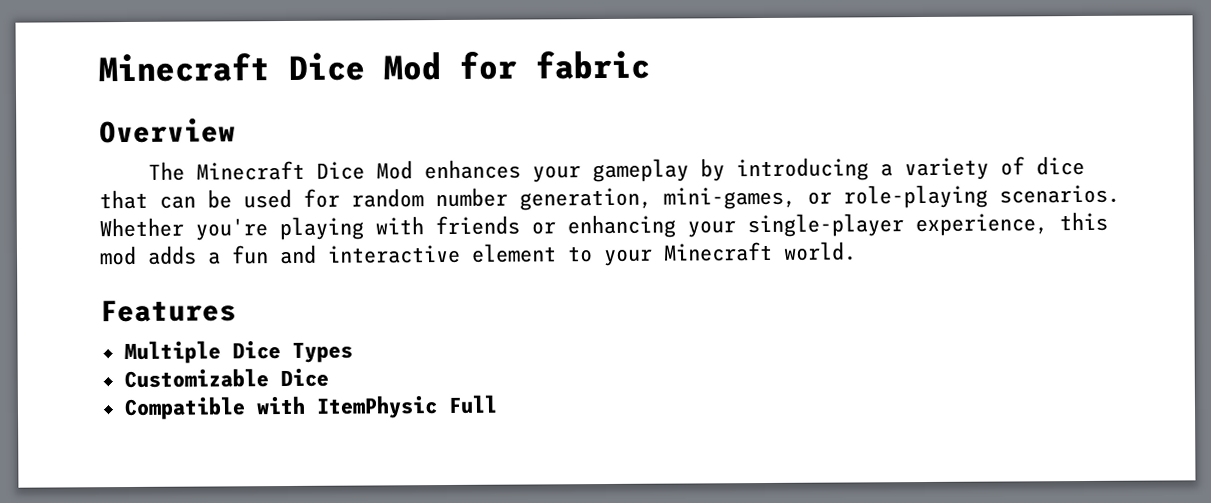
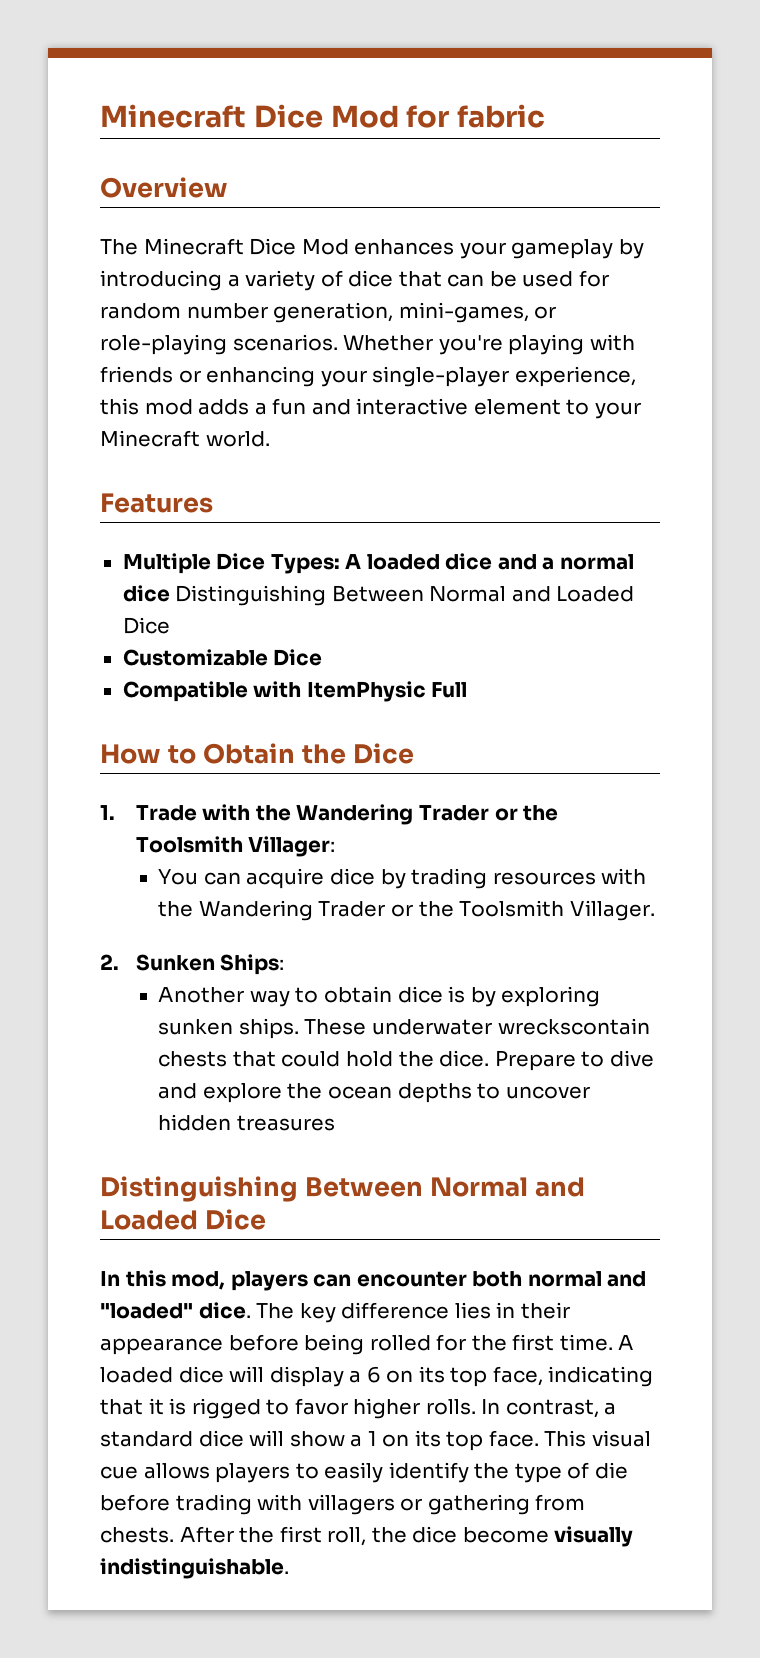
- Multiple Dice Types
+ Multiple Dice Types: A loaded dice and a normal dice Distinguishing Between Normal and Loaded Dice
+ How to Obtain the Dice
+ 1. Trade with the Wandering Trader or the Toolsmith Villager:
+ You can acquire dice by trading resources with the Wandering Trader or the Toolsmith Villager.
+ 2. Sunken Ships:
+ Another way to obtain dice is by exploring sunken ships. These underwater wreckscontain chests that could hold the dice. Prepare to dive and explore the ocean depths to uncover hidden treasures
+ Distinguishing Between Normal and Loaded Dice
+ In this mod, players can encounter both normal and "loaded" dice. The key difference lies in their appearance before being rolled for the first time. A loaded dice will display a 6 on its top face, indicating that it is rigged to favor higher rolls. In contrast, a standard dice will show a 1 on its top face. This visual cue allows players to easily identify the type of die before trading with villagers or gathering from chests. After the first roll, the dice become visually indistinguishable.

